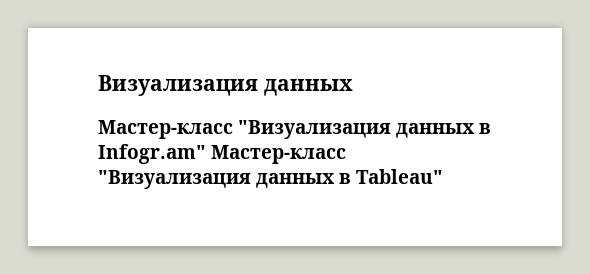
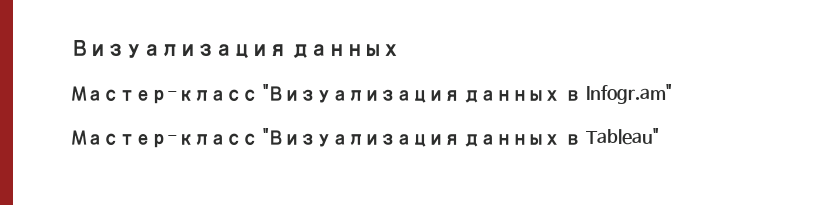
- Мастер-класс "Визуализация данных в Infogr.am" Мастер-класс "Визуализация данных в Tableau"
+ Мастер-класс "Визуализация данных в Infogr.am"
+ Мастер-класс "Визуализация данных в Tableau"

